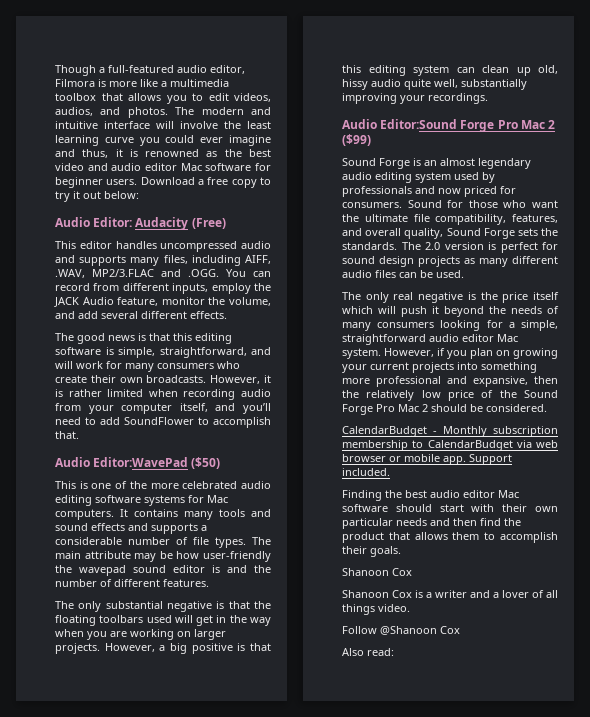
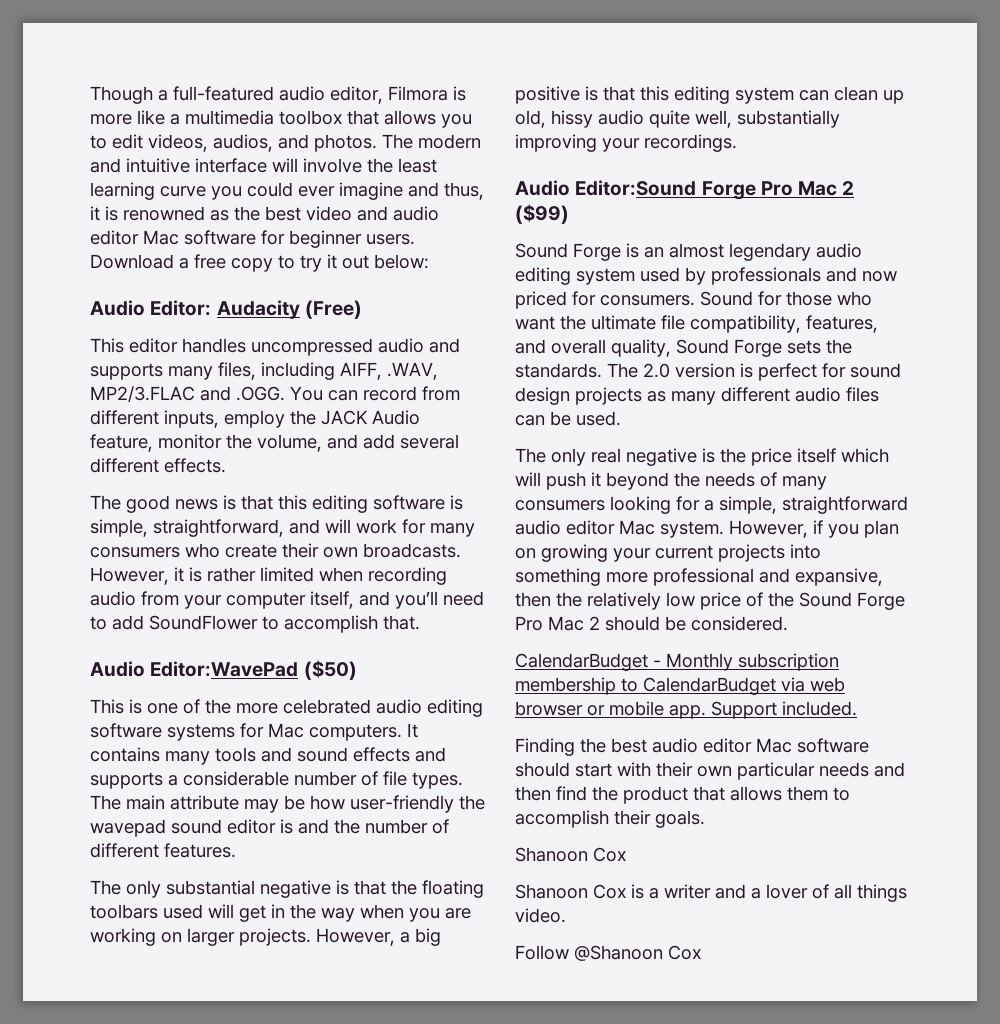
- Also read:

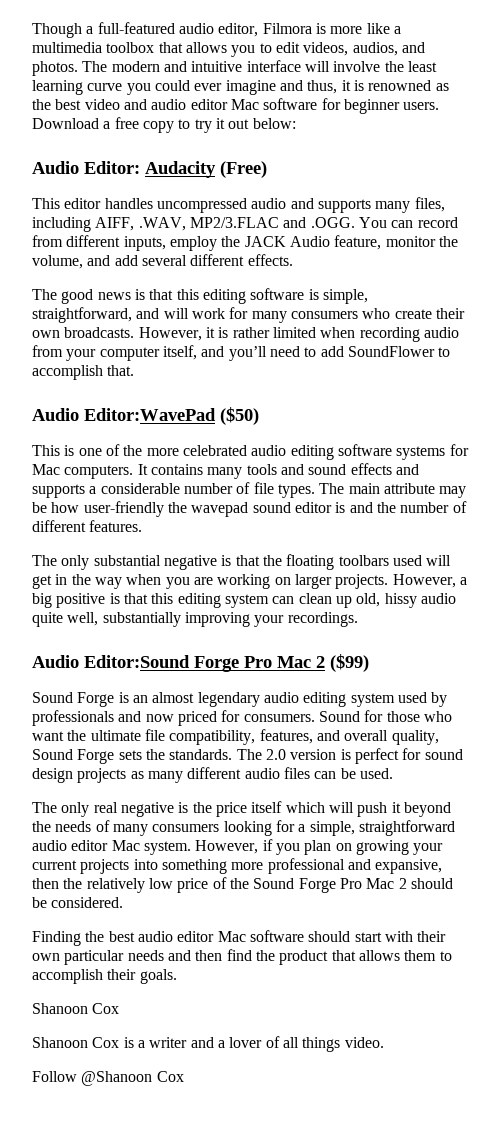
- CalendarBudget - Monthly subscription membership to CalendarBudget via web browser or mobile app. Support included.

